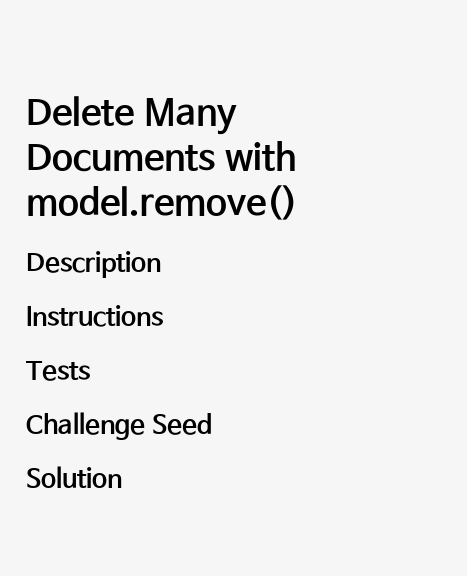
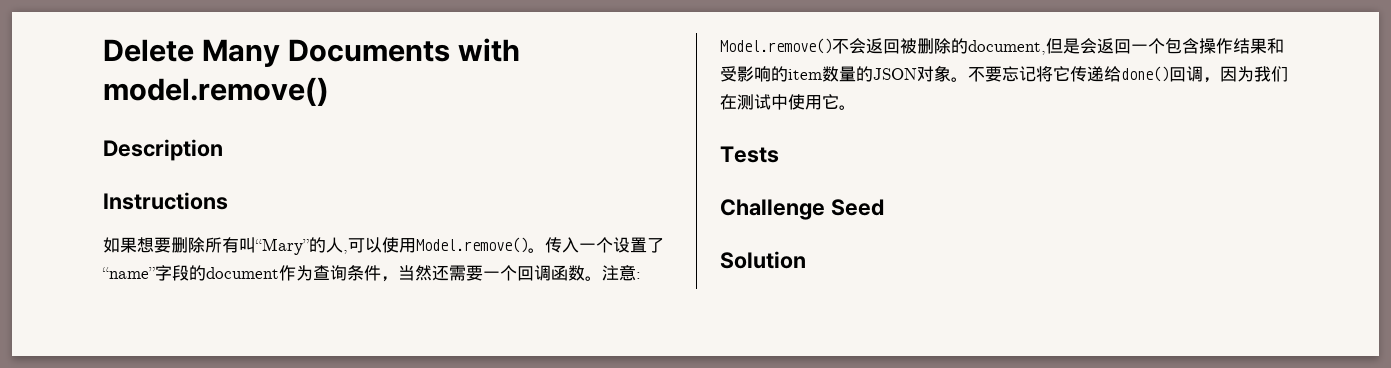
+ 如果想要删除所有叫“Mary”的人,可以使用Model.remove()。传入一个设置了“name”字段的document作为查询条件，当然还需要一个回调函数。注意: Model.remove()不会返回被删除的document,但是会返回一个包含操作结果和受影响的item数量的JSON对象。不要忘记将它传递给done()回调，因为我们在测试中使用它。

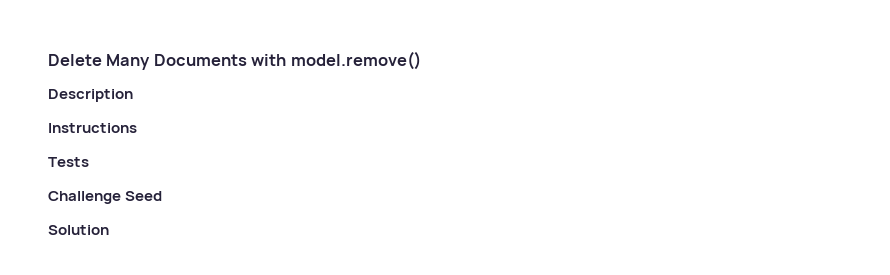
- 如果想要删除所有叫“Mary”的人,可以使用Model.remove()。传入一个设置了“name”字段的document作为查询条件，当然还需要一个回调函数。注意: Model.remove()不会返回被删除的document,但是会返回一个包含操作结果和受影响的item数量的JSON对象。不要忘记将它传递给done()回调，因为我们在测试中使用它。

